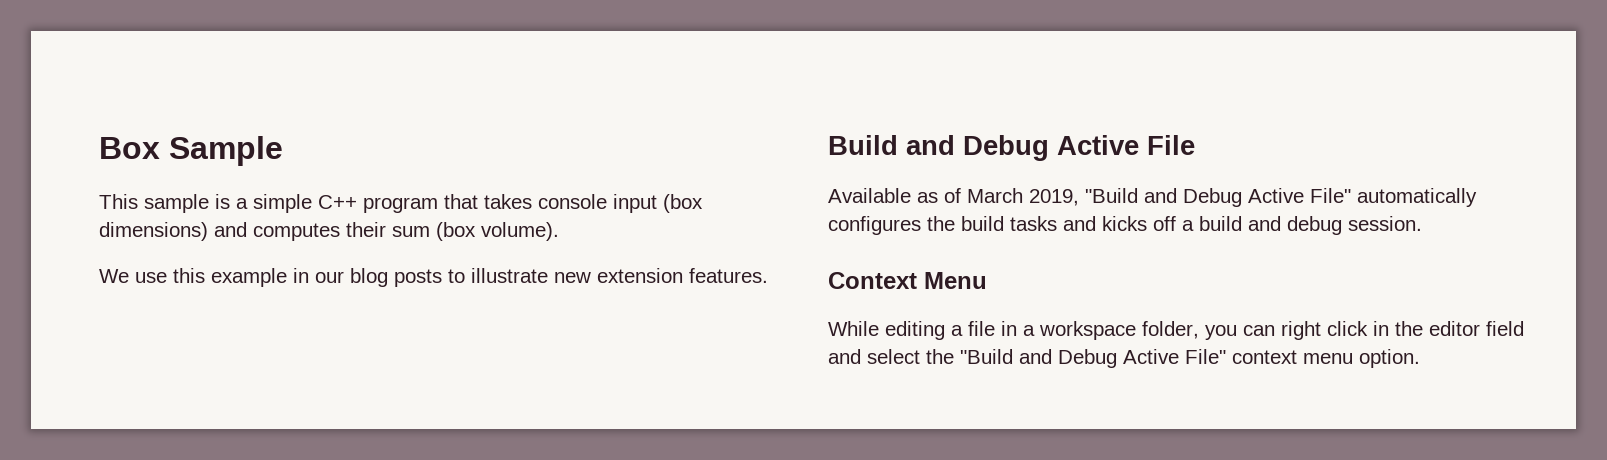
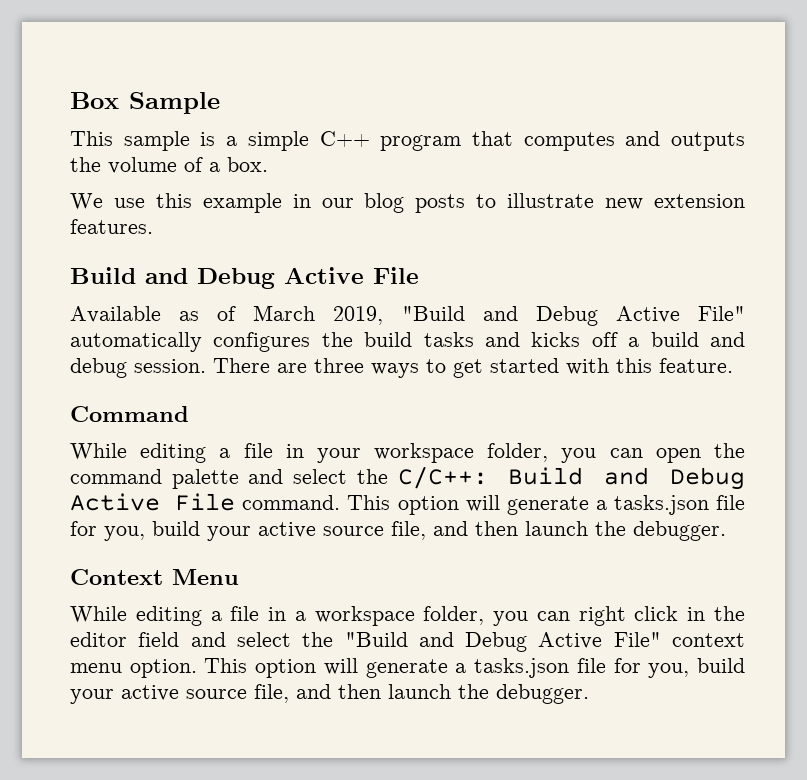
- This sample is a simple C++ program that takes console input (box dimensions) and computes their sum (box volume).
+ This sample is a simple C++ program that computes and outputs the volume of a box.
+ There are three ways to get started with this feature.
+ Command
+ While editing a file in your workspace folder, you can open the command palette and select the C/C++: Build and Debug Active File command. This option will generate a tasks.json file for you, build your active source file, and then launch the debugger.
- While editing a file in a workspace folder, you can right click in the editor field and select the "Build and Debug Active File" context menu option.
+ While editing a file in a workspace folder, you can right click in the editor field and select the "Build and Debug Active File" context menu option. This option will generate a tasks.json file for you, build your active source file, and then launch the debugger.

